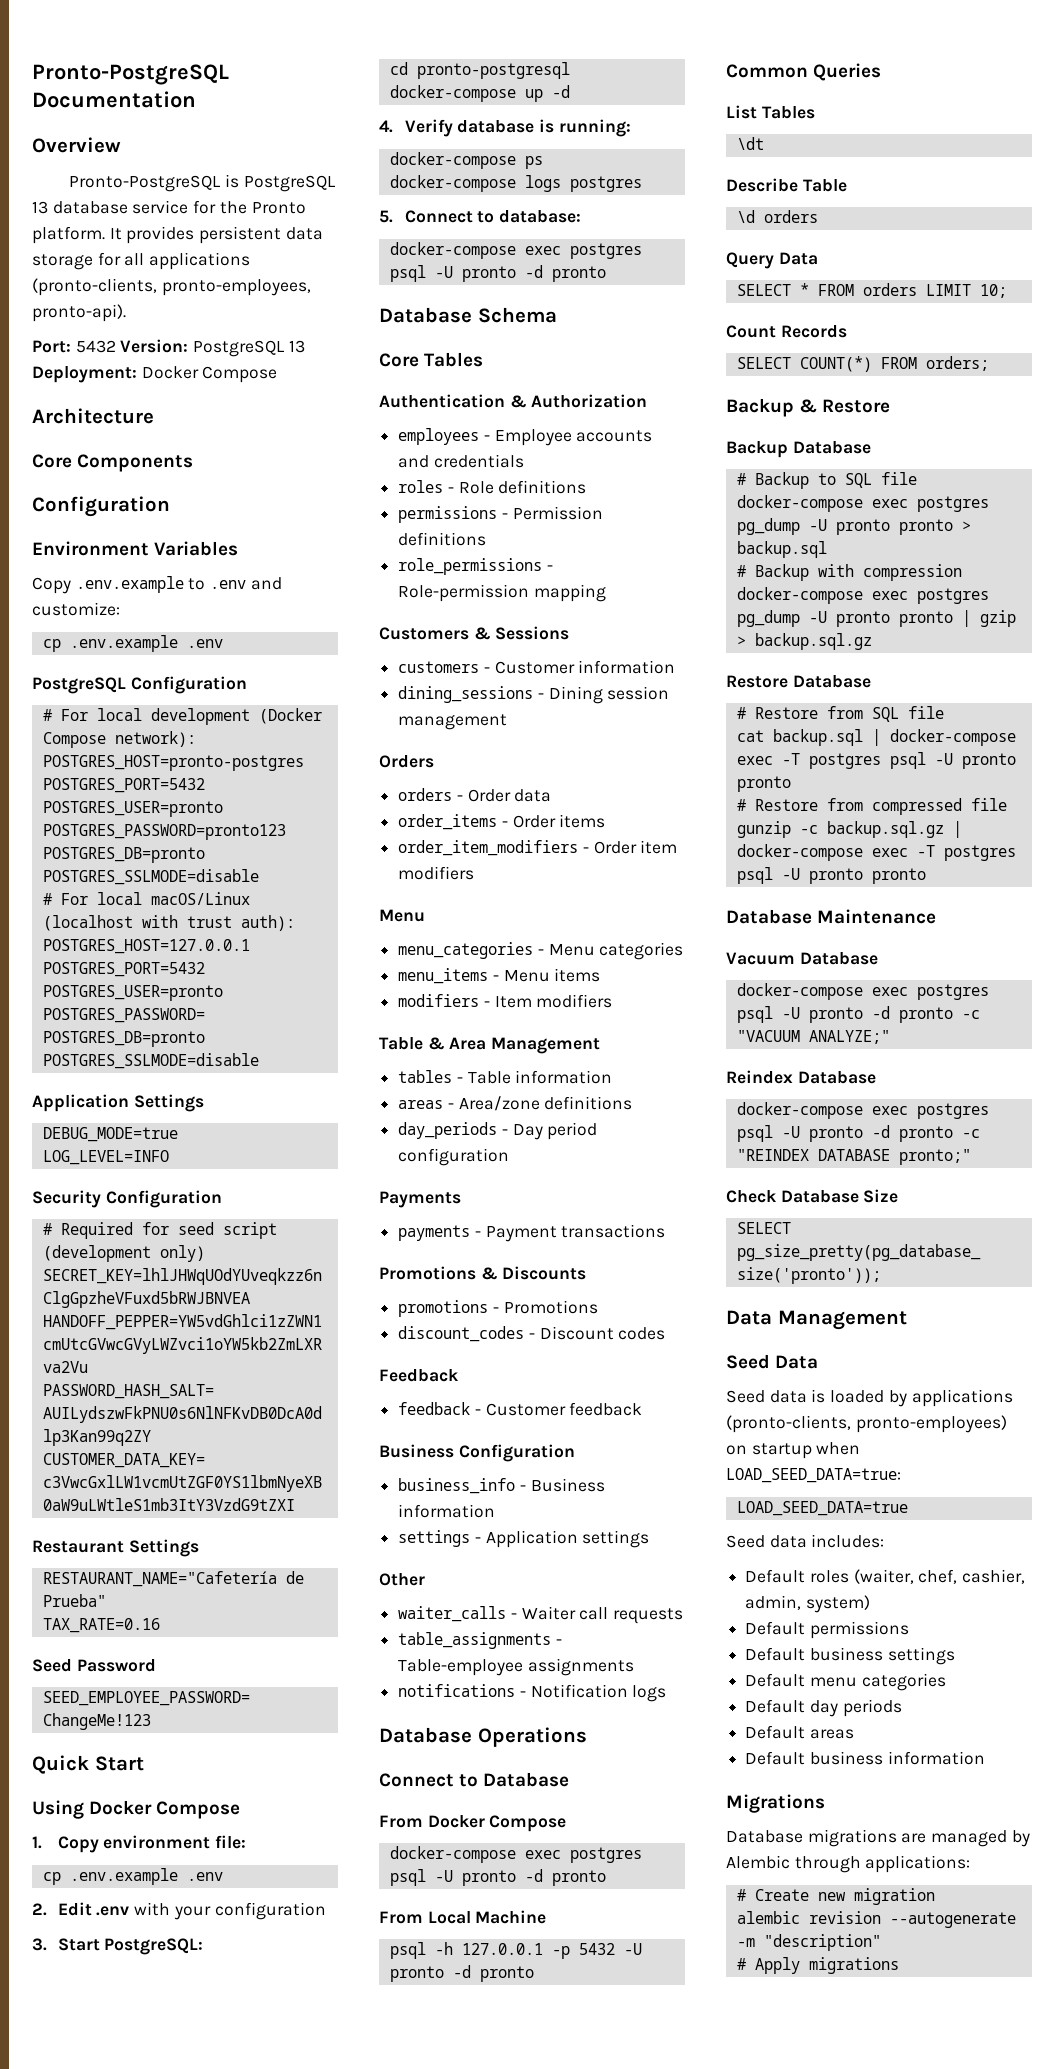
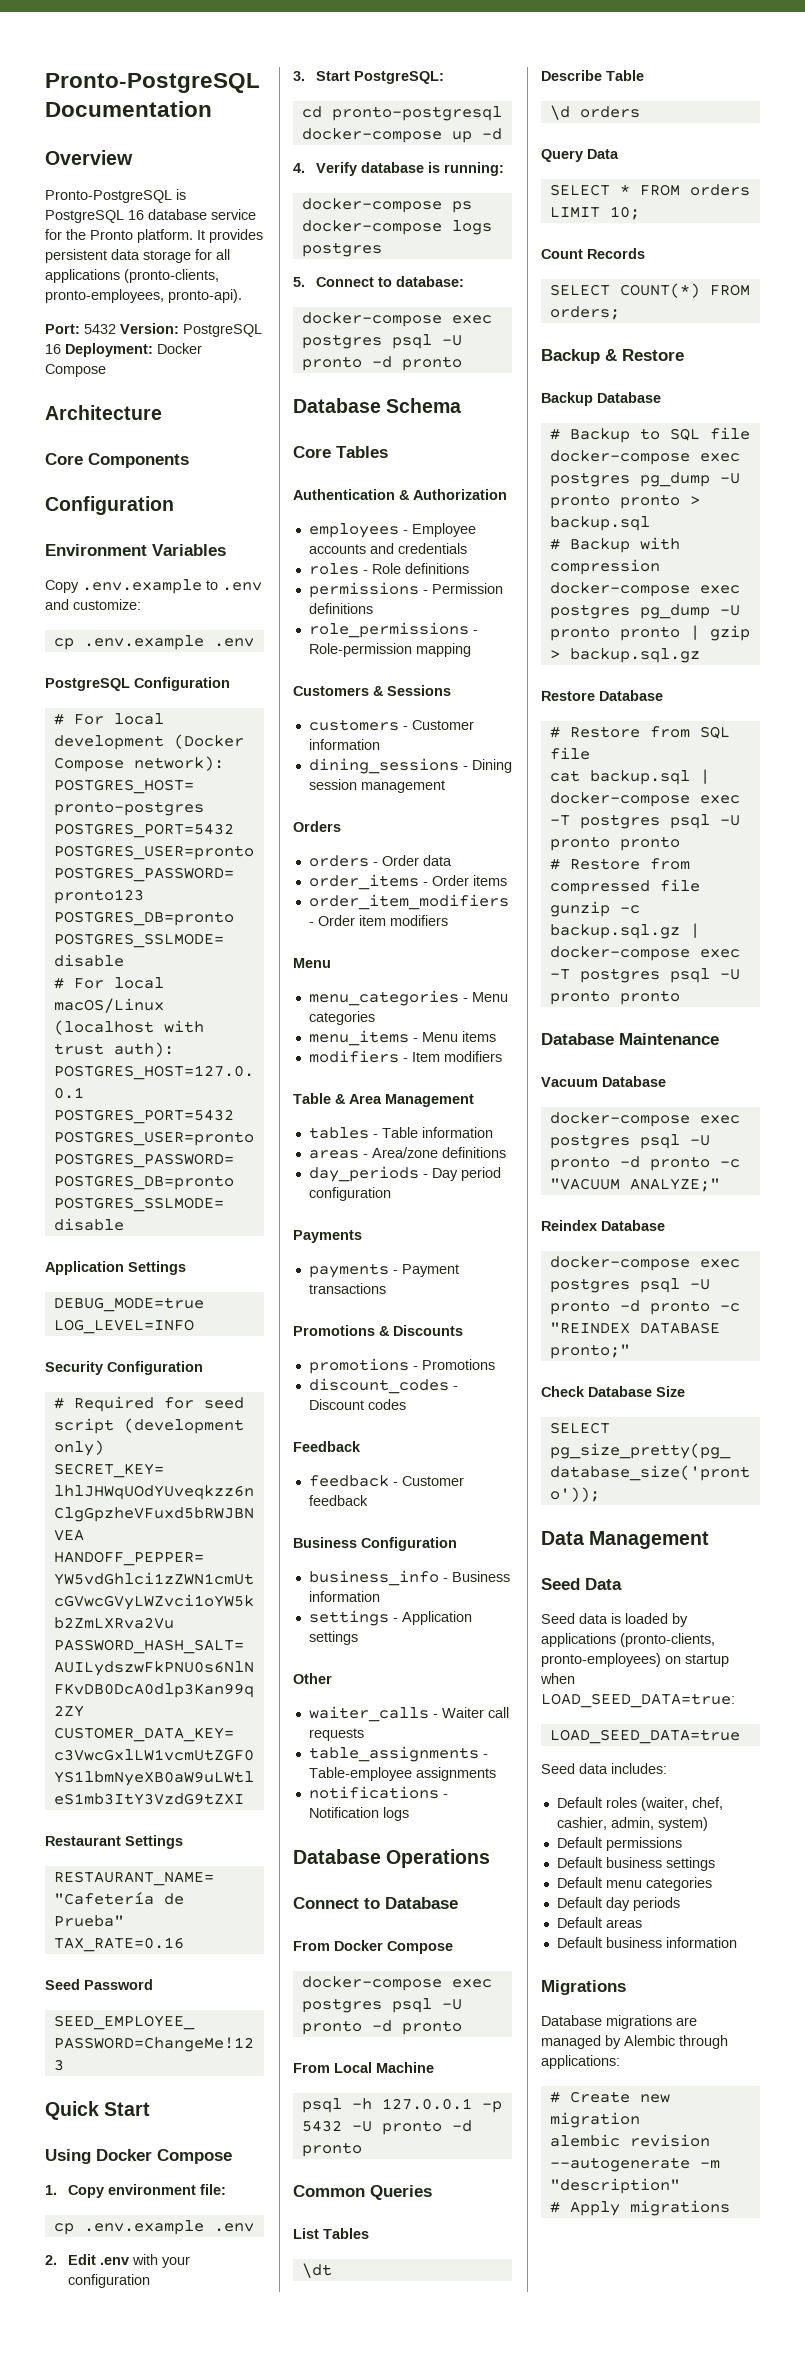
- Pronto-PostgreSQL is PostgreSQL 13 database service for the Pronto platform.
+ Pronto-PostgreSQL is PostgreSQL 16 database service for the Pronto platform.
- Port: 5432 Version: PostgreSQL 13 Deployment: Docker Compose
+ Port: 5432 Version: PostgreSQL 16 Deployment: Docker Compose

